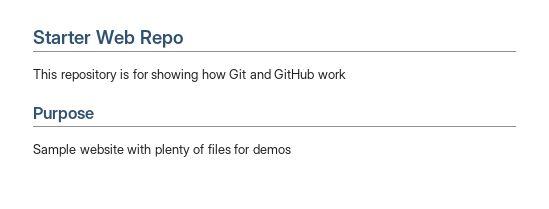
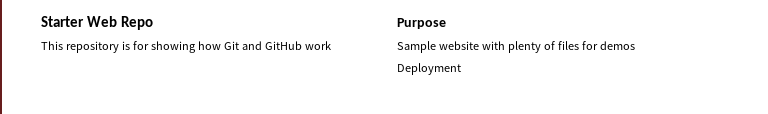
+ Deployment

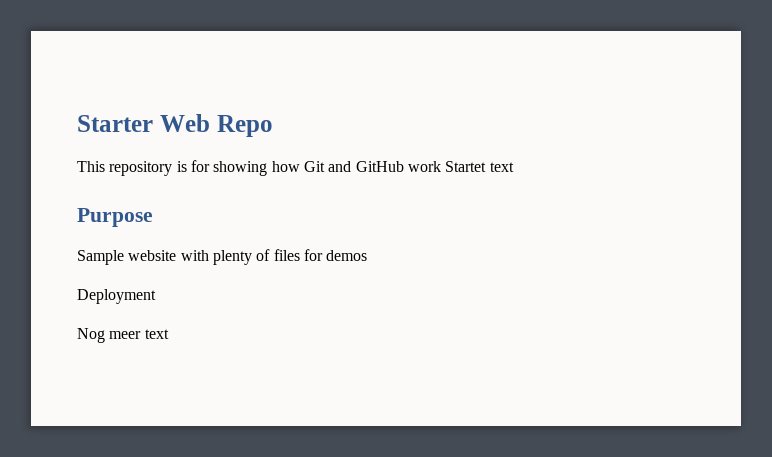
- This repository is for showing how Git and GitHub work
+ This repository is for showing how Git and GitHub work Startet text
+ Nog meer text

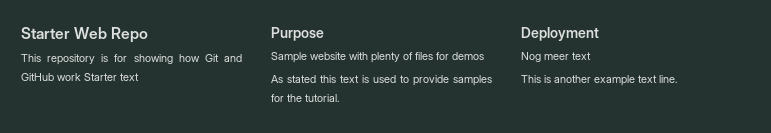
- This repository is for showing how Git and GitHub work Startet text
+ This repository is for showing how Git and GitHub work Starter text
+ As stated this text is used to provide samples for the tutorial.
  Deployment
  Nog meer text
+ This is another example text line.

